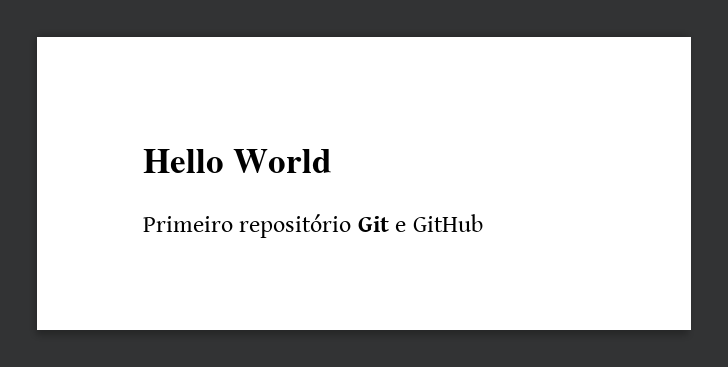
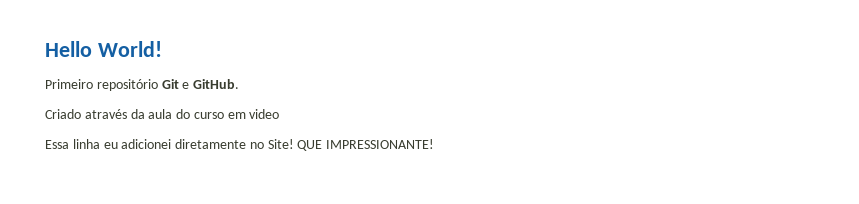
- Hello World
+ Hello World!
- Primeiro repositório Git e GitHub
+ Primeiro repositório Git e GitHub.
+ Criado através da aula do curso em video
+ Essa linha eu adicionei diretamente no Site! QUE IMPRESSIONANTE!

